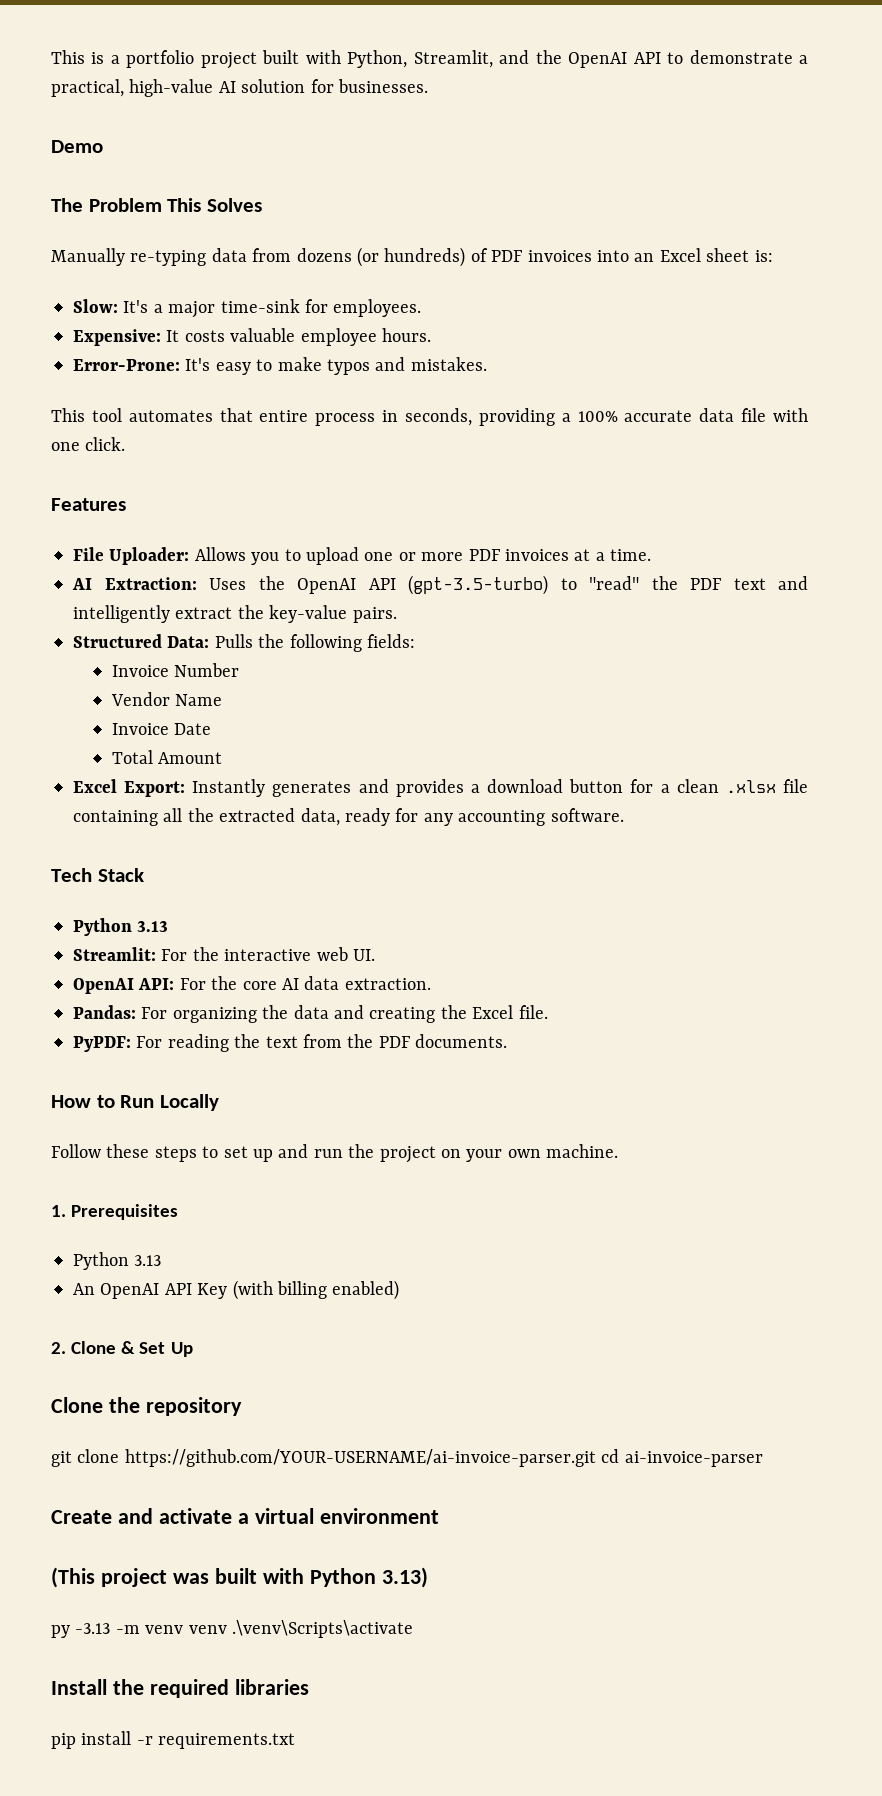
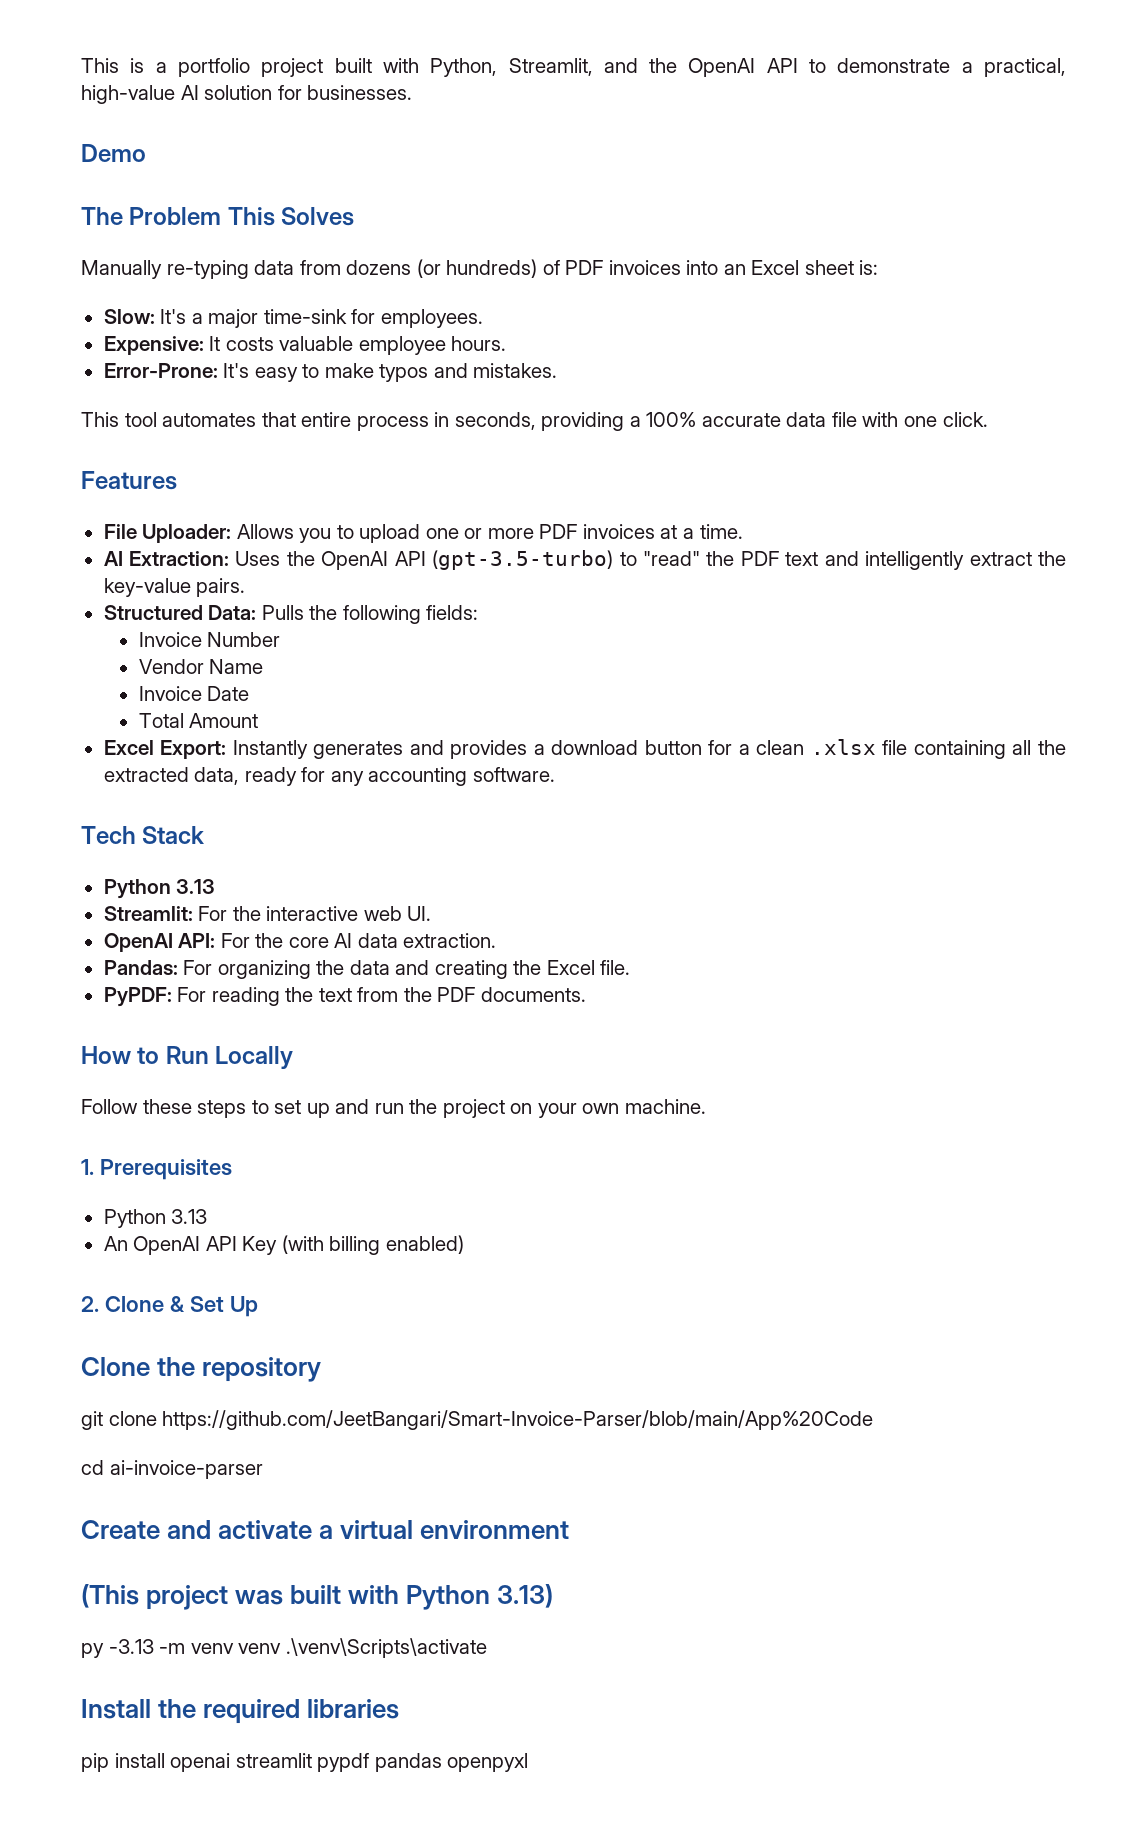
- git clone https://github.com/YOUR-USERNAME/ai-invoice-parser.git cd ai-invoice-parser
+ git clone https://github.com/JeetBangari/Smart-Invoice-Parser/blob/main/App%20Code
+ cd ai-invoice-parser
- pip install -r requirements.txt
+ pip install openai streamlit pypdf pandas openpyxl

